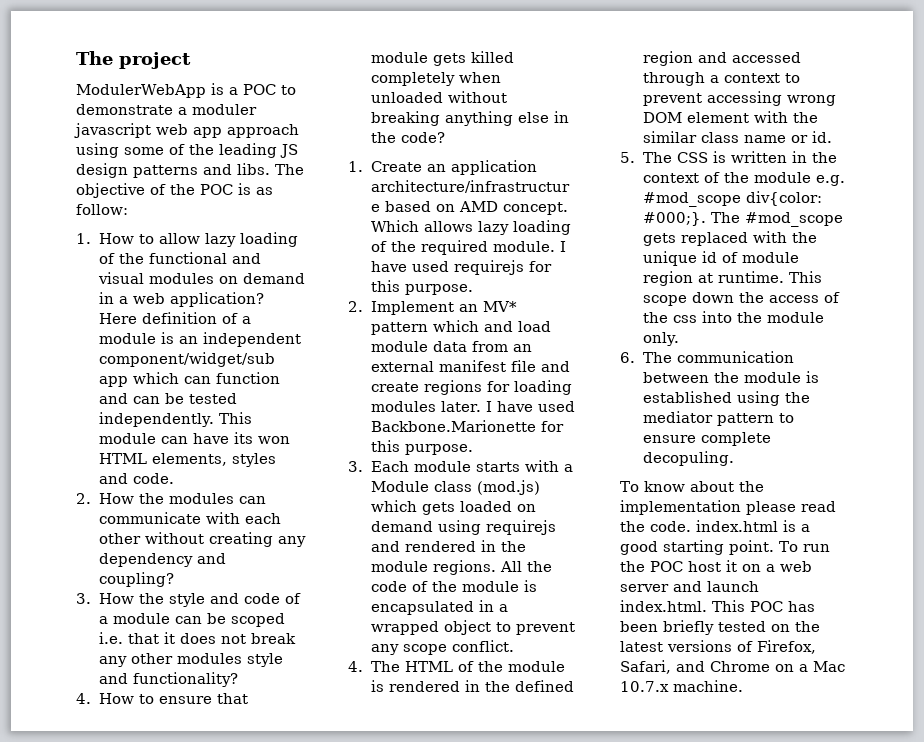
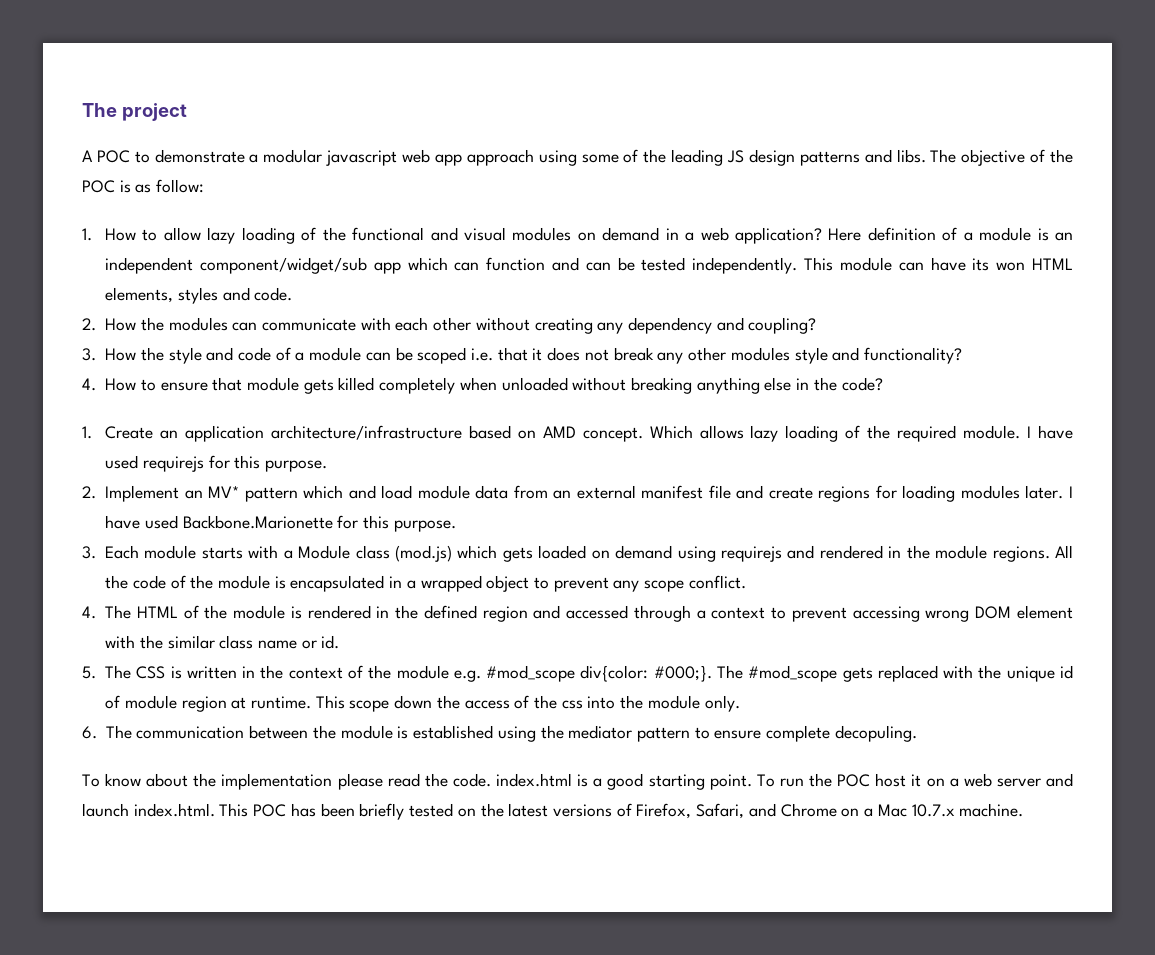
- ModulerWebApp is a POC to demonstrate a moduler javascript web app approach using some of the leading JS design patterns and libs.
+ A POC to demonstrate a modular javascript web app approach using some of the leading JS design patterns and libs.

